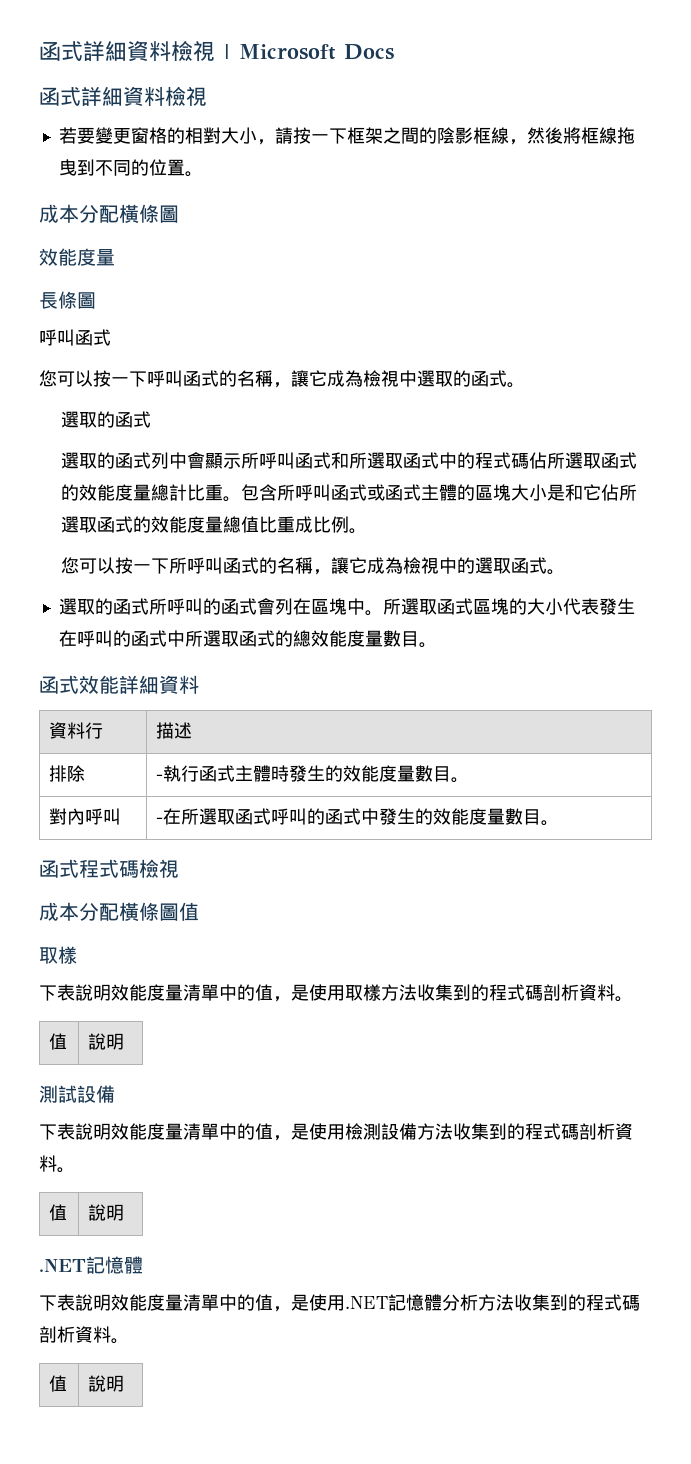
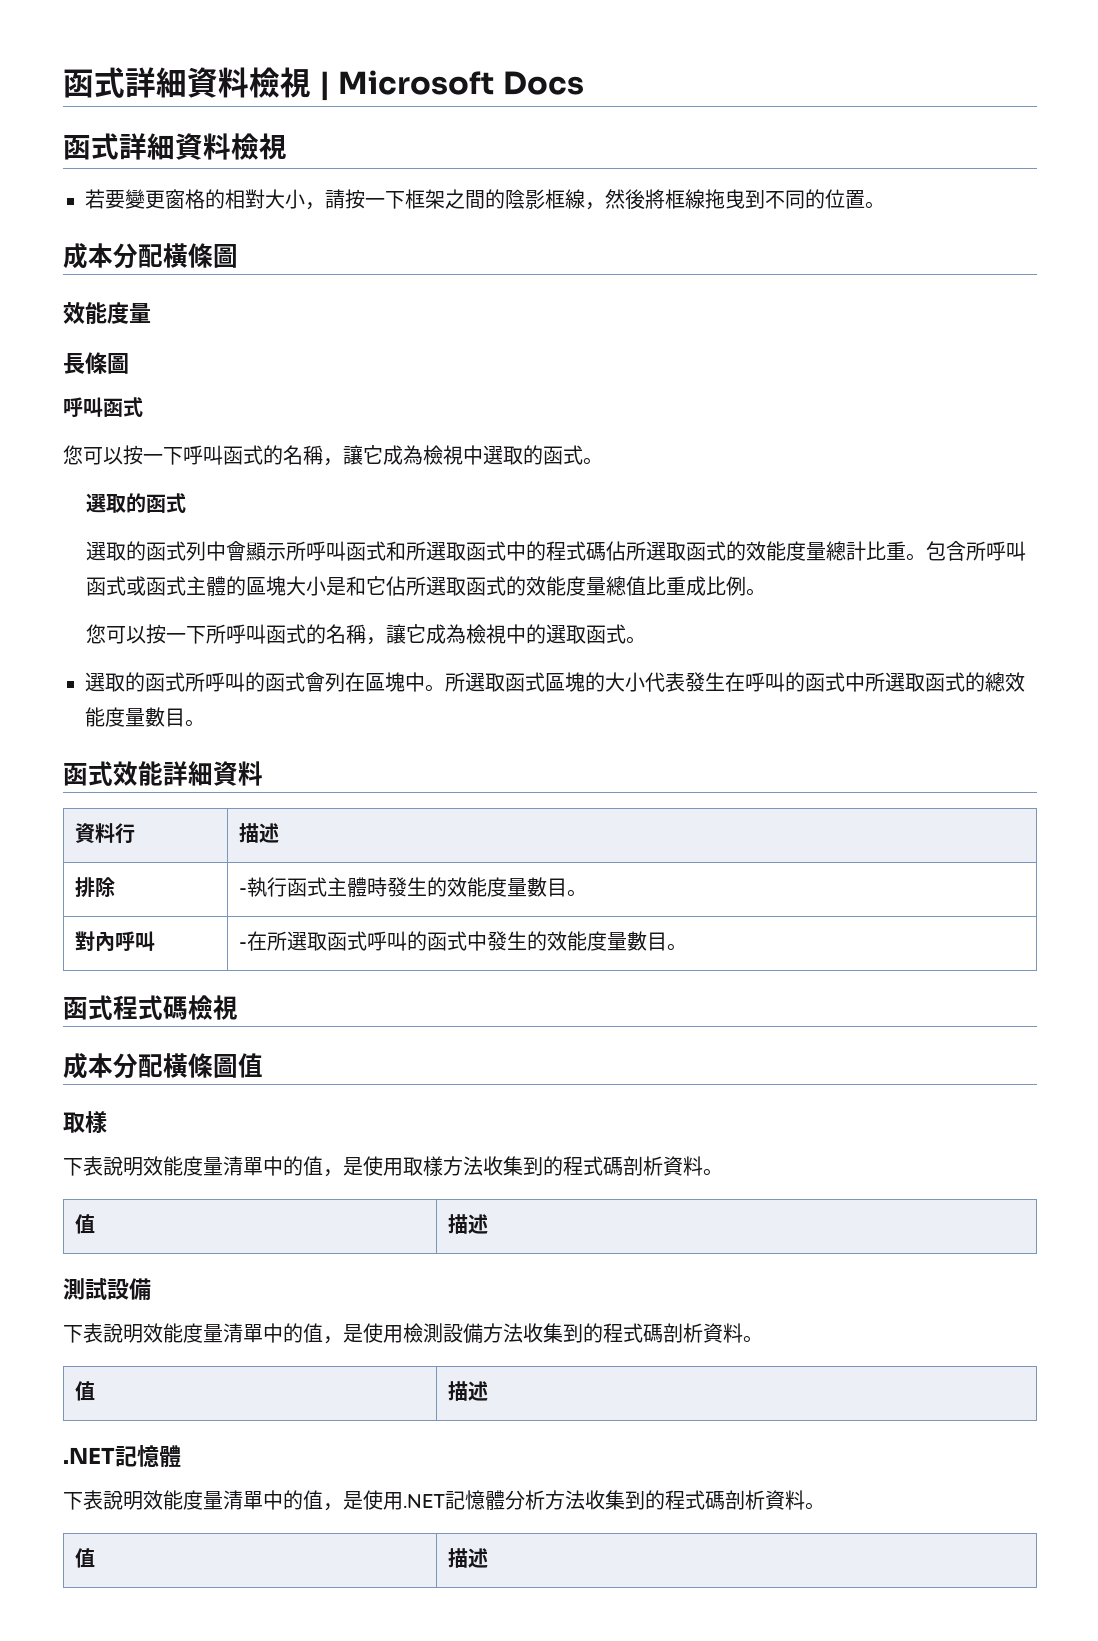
  下表說明效能度量清單中的值，是使用取樣方法收集到的程式碼剖析資料。
- 值 | 說明
+ 值 | 描述
  下表說明效能度量清單中的值，是使用檢測設備方法收集到的程式碼剖析資料。
- 值 | 說明
+ 值 | 描述
  下表說明效能度量清單中的值，是使用.NET記憶體分析方法收集到的程式碼剖析資料。
- 值 | 說明
+ 值 | 描述

